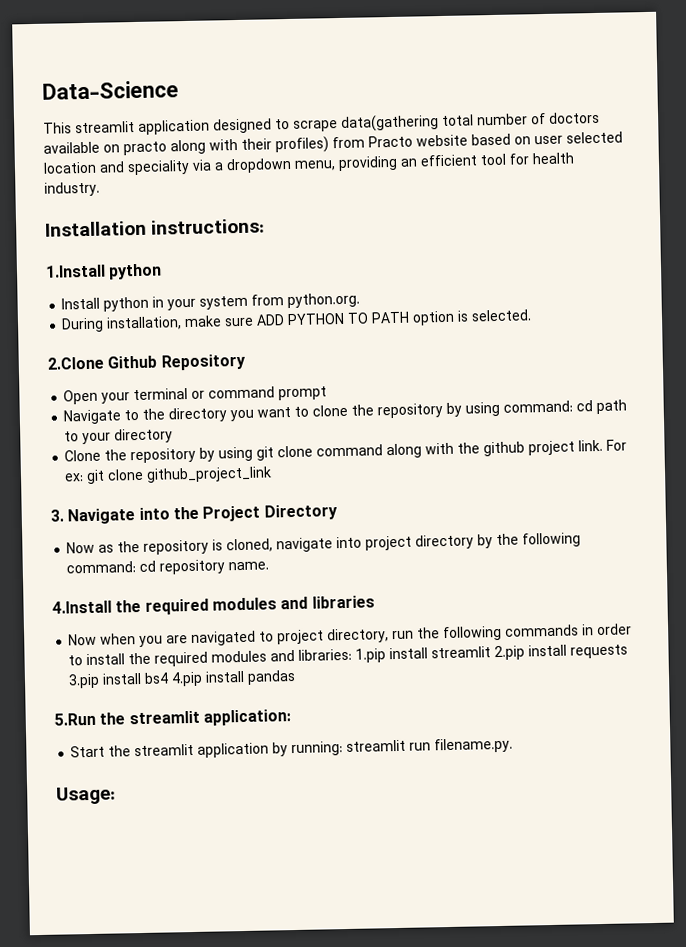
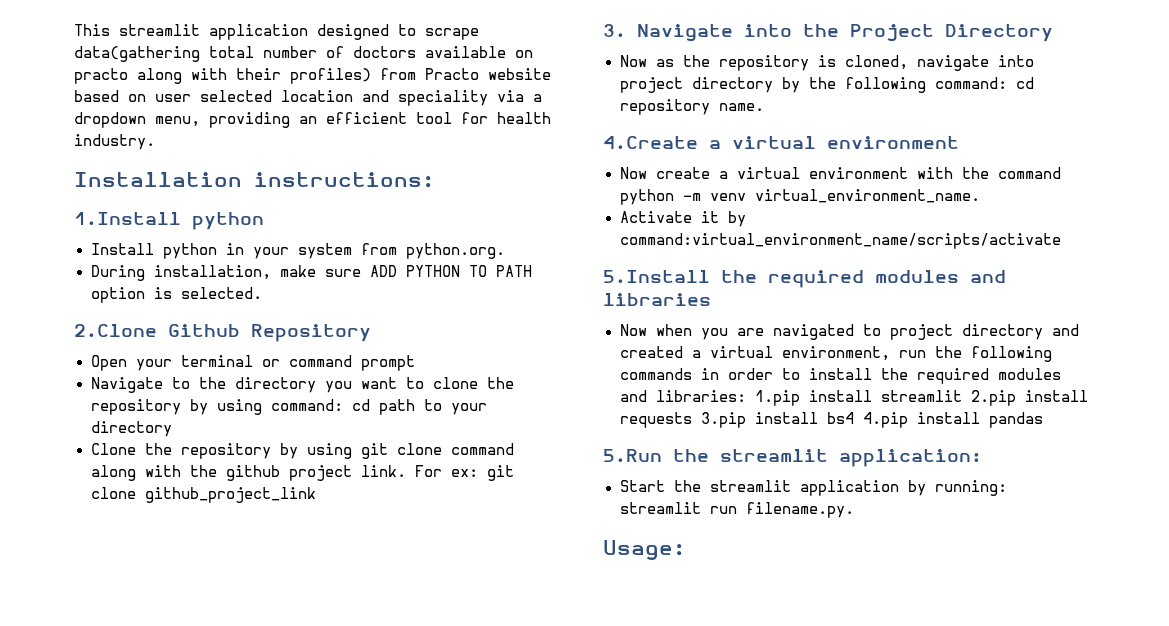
- Data-Science
- 4.Install the required modules and libraries
+ 4.Create a virtual environment
+ Now create a virtual environment with the command python -m venv virtual_environment_name.
+ Activate it by command:virtual_environment_name/scripts/activate
+ 5.Install the required modules and libraries
- Now when you are navigated to project directory, run the following commands in order to install the required modules and libraries: 1.pip install streamlit 2.pip install requests 3.pip install bs4 4.pip install pandas
+ Now when you are navigated to project directory and created a virtual environment, run the following commands in order to install the required modules and libraries: 1.pip install streamlit 2.pip install requests 3.pip install bs4 4.pip install pandas

